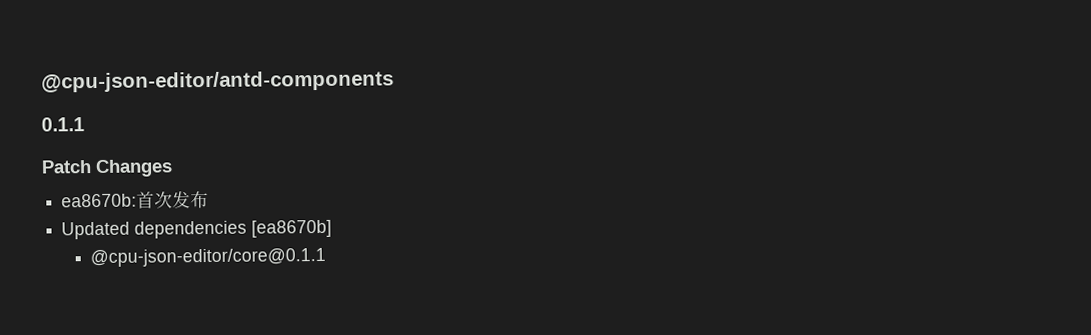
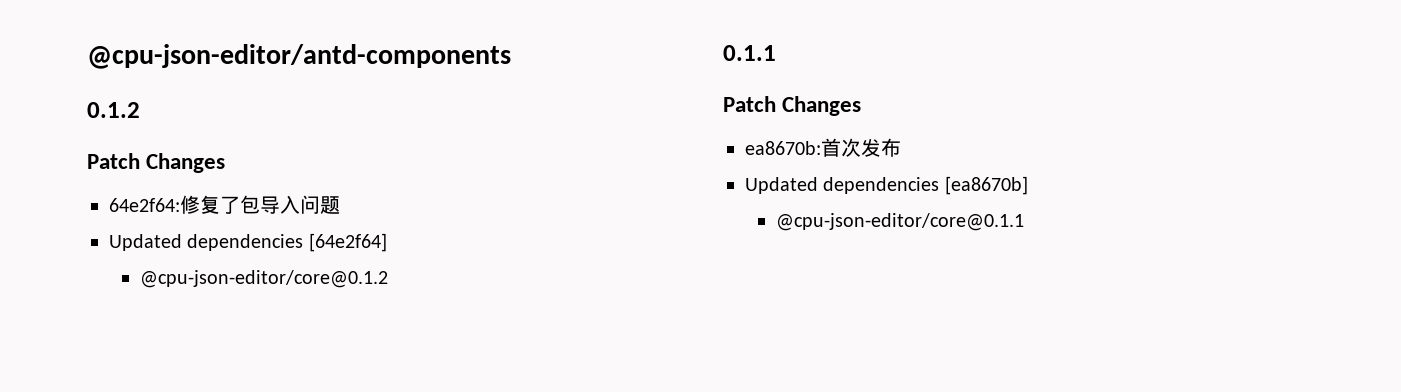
+ 0.1.2
+ Patch Changes
+ 64e2f64:修复了包导入问题
+ Updated dependencies [64e2f64]
+ @cpu-json-editor/core@0.1.2

